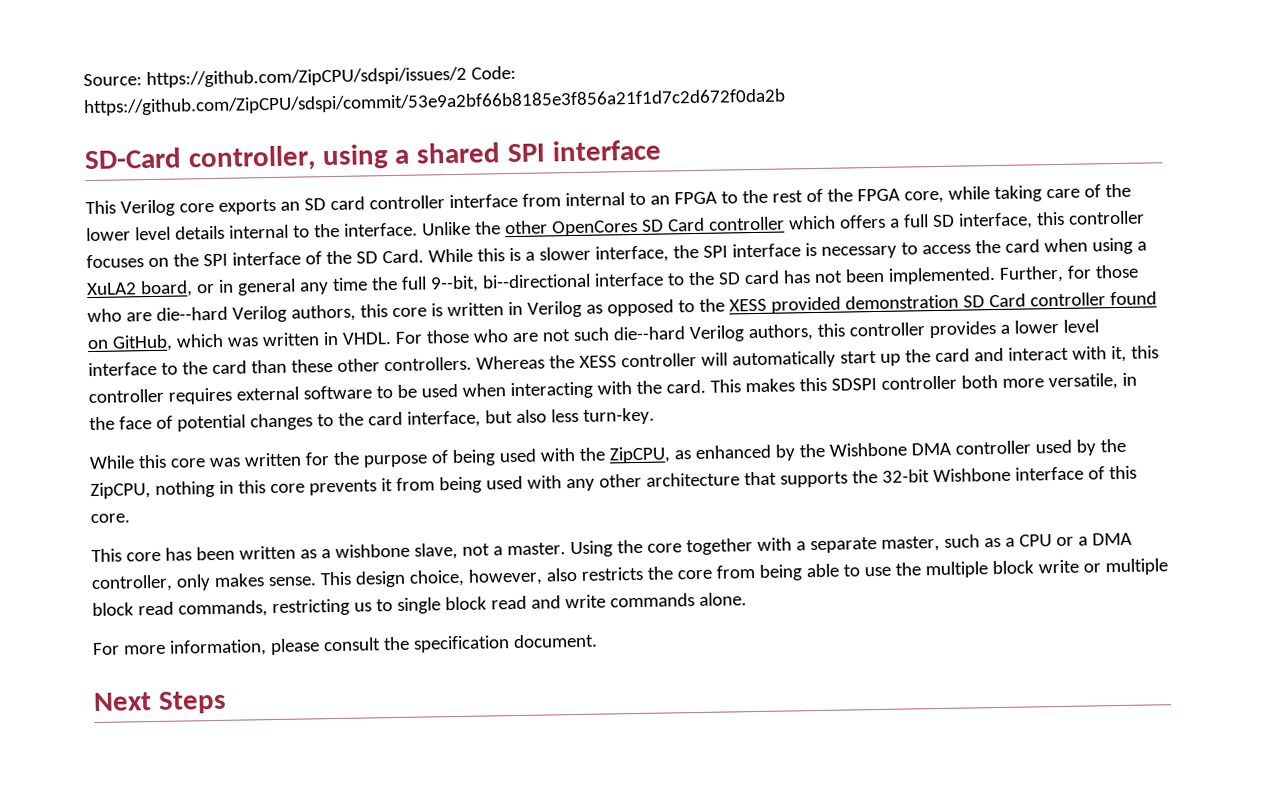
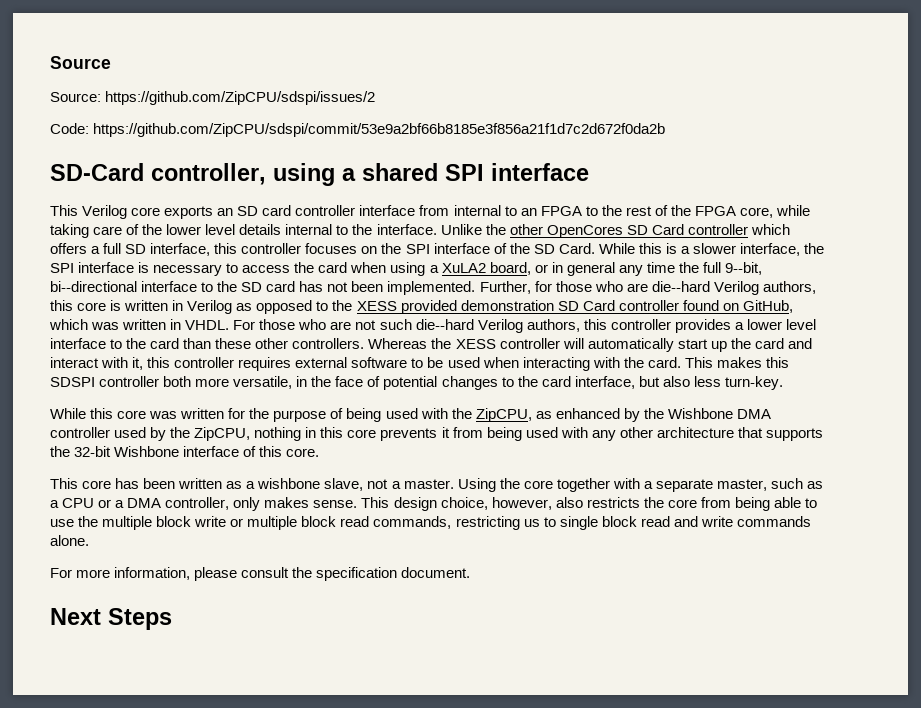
+ Source
- Source: https://github.com/ZipCPU/sdspi/issues/2 Code: https://github.com/ZipCPU/sdspi/commit/53e9a2bf66b8185e3f856a21f1d7c2d672f0da2b
+ Source: https://github.com/ZipCPU/sdspi/issues/2
+ Code: https://github.com/ZipCPU/sdspi/commit/53e9a2bf66b8185e3f856a21f1d7c2d672f0da2b

